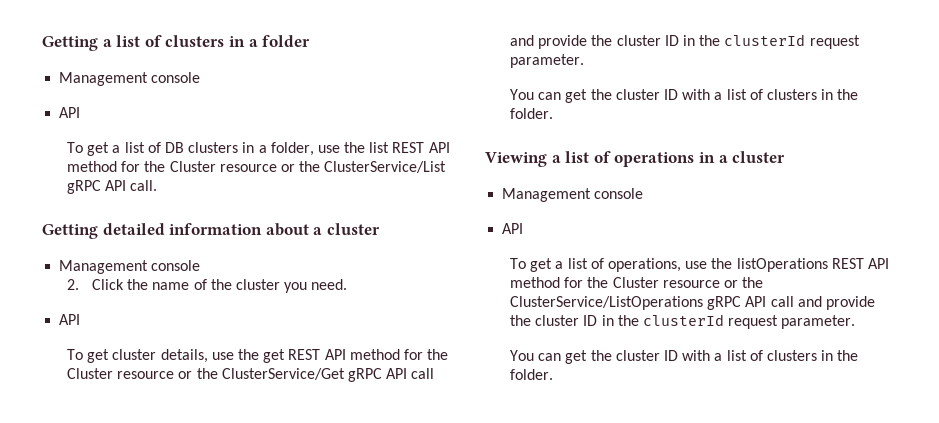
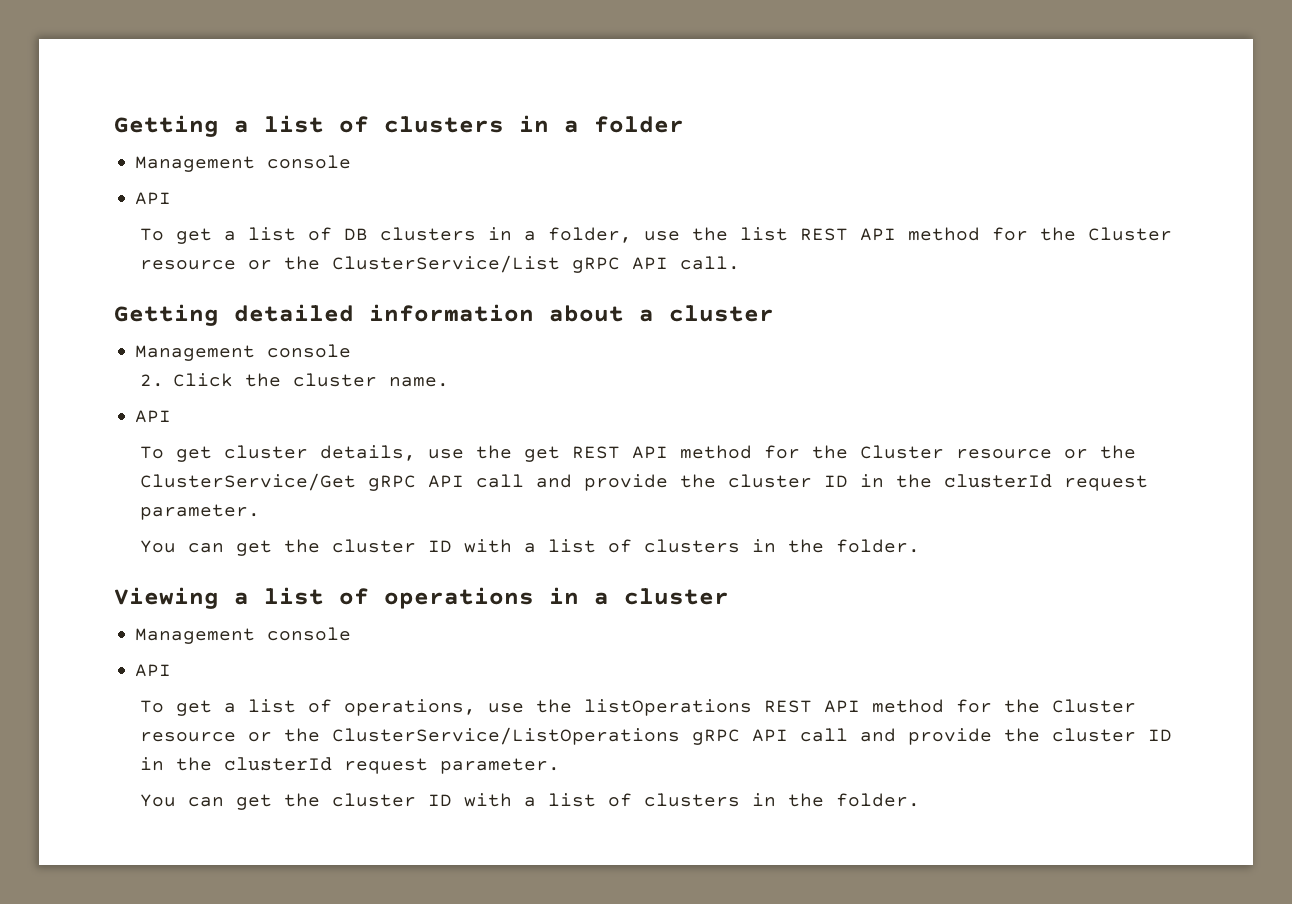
- 2. Click the name of the cluster you need.
+ 2. Click the cluster name.

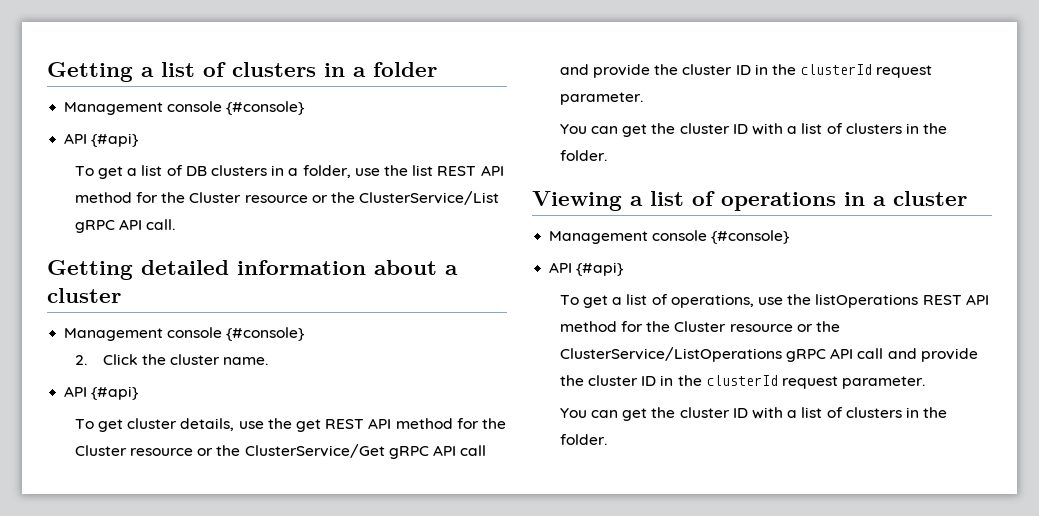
  Getting a list of clusters in a folder
- Management console
- API
+ Management console {#console}
+ API {#api}
  Getting detailed information about a cluster
- Management console
+ Management console {#console}
  2. Click the cluster name.
- API
+ API {#api}
  Viewing a list of operations in a cluster
- Management console
- API
+ Management console {#console}
+ API {#api}

